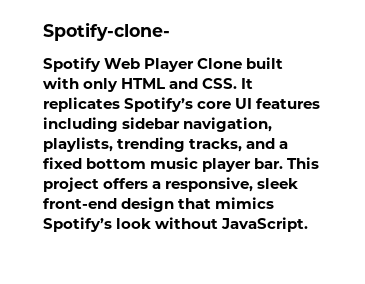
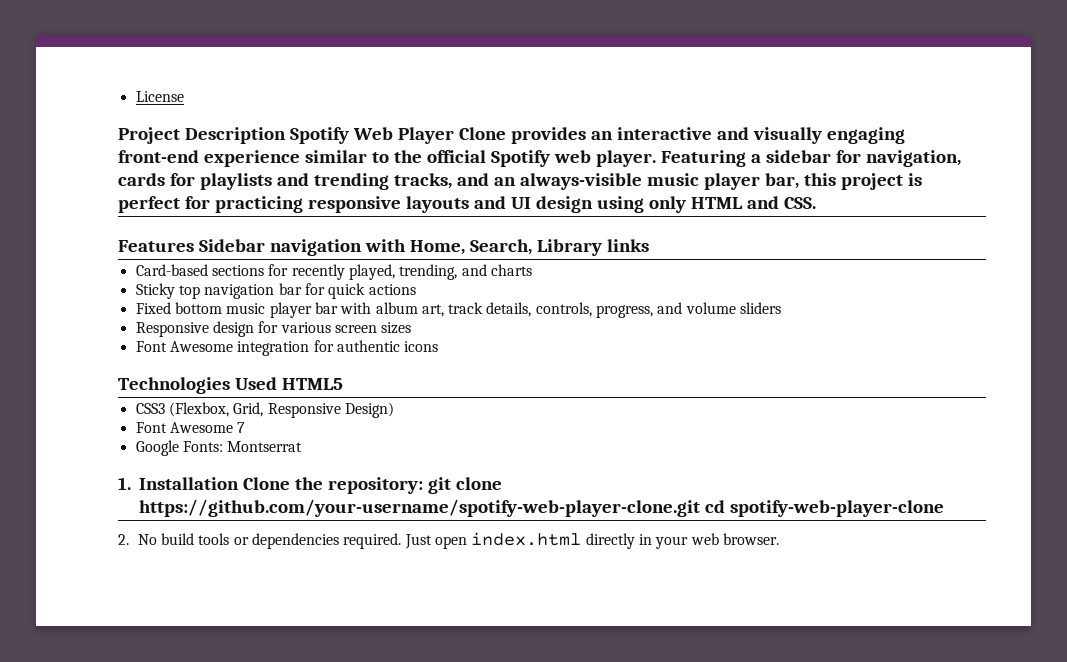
- Spotify-clone-
- Spotify Web Player Clone built with only HTML and CSS. It replicates Spotify’s core UI features including sidebar navigation, playlists, trending tracks, and a fixed bottom music player bar. This project offers a responsive, sleek front-end design that mimics Spotify’s look without JavaScript.
+ License
+ Project Description Spotify Web Player Clone provides an interactive and visually engaging front-end experience similar to the official Spotify web player. Featuring a sidebar for navigation, cards for playlists and trending tracks, and an always-visible music player bar, this project is perfect for practicing responsive layouts and UI design using only HTML and CSS.
+ Features Sidebar navigation with Home, Search, Library links
+ Card-based sections for recently played, trending, and charts
+ Sticky top navigation bar for quick actions
+ Fixed bottom music player bar with album art, track details, controls, progress, and volume sliders
+ Responsive design for various screen sizes
+ Font Awesome integration for authentic icons
+ Technologies Used HTML5
+ CSS3 (Flexbox, Grid, Responsive Design)
+ Font Awesome 7
+ Google Fonts: Montserrat
+ 1. Installation Clone the repository: git clone https://github.com/your-username/spotify-web-player-clone.git cd spotify-web-player-clone
+ 2. No build tools or dependencies required. Just open index.html directly in your web browser.

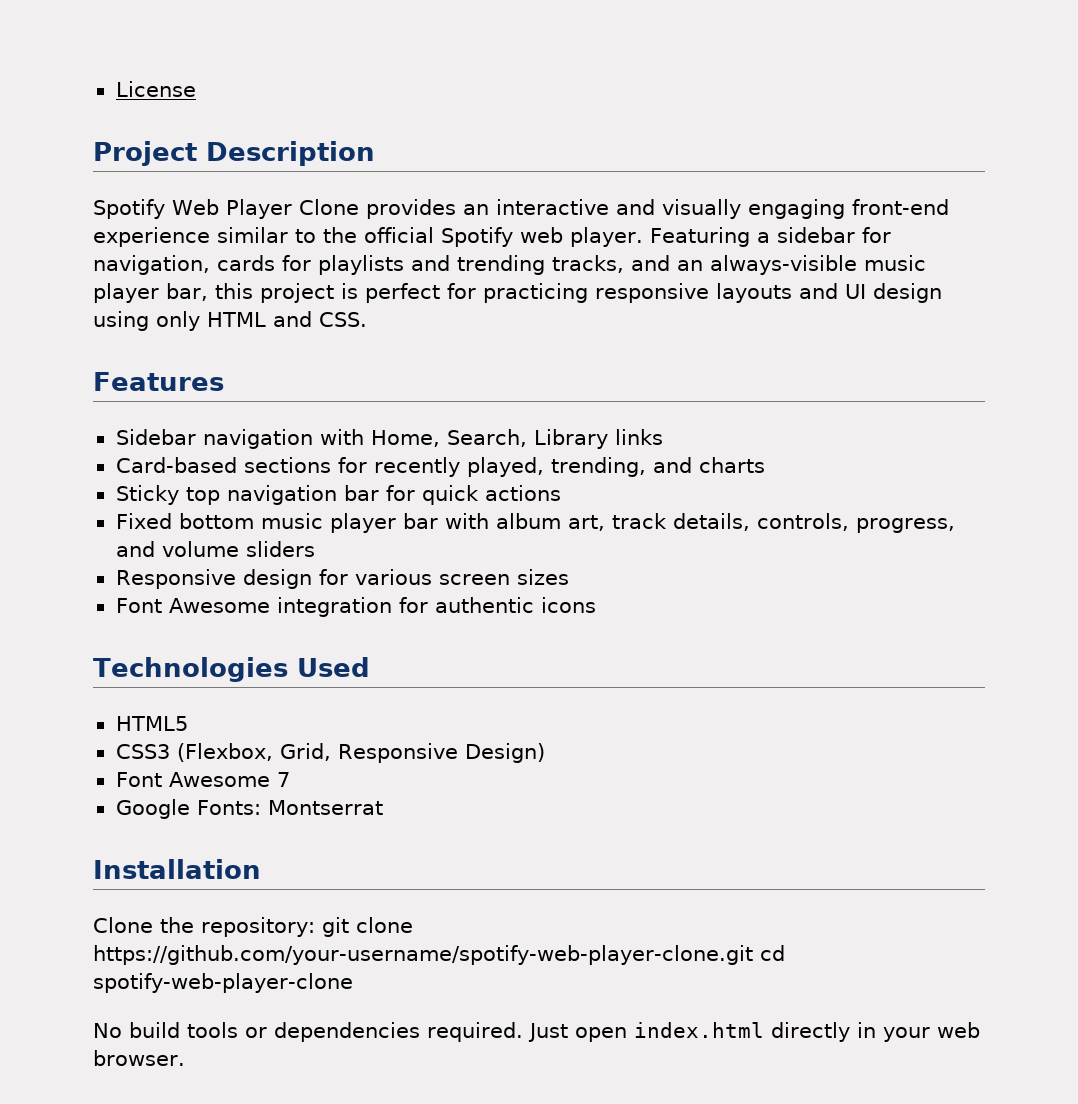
- Project Description Spotify Web Player Clone provides an interactive and visually engaging front-end experience similar to the official Spotify web player.
+ Project Description
+ Spotify Web Player Clone provides an interactive and visually engaging front-end experience similar to the official Spotify web player.
- Features Sidebar navigation with Home, Search, Library links
+ Features
+ Sidebar navigation with Home, Search, Library links
- Technologies Used HTML5
+ Technologies Used
+ HTML5
- 1. Installation Clone the repository: git clone https://github.com/your-username/spotify-web-player-clone.git cd spotify-web-player-clone
+ Installation
+ Clone the repository: git clone https://github.com/your-username/spotify-web-player-clone.git cd spotify-web-player-clone
- 2. No build tools or dependencies required.
+ No build tools or dependencies required.

